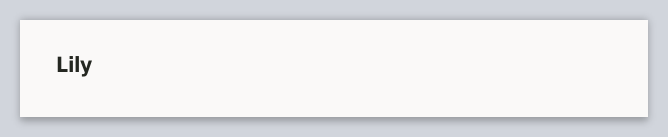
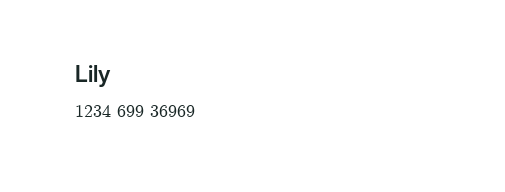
+ 1234 699 36969

